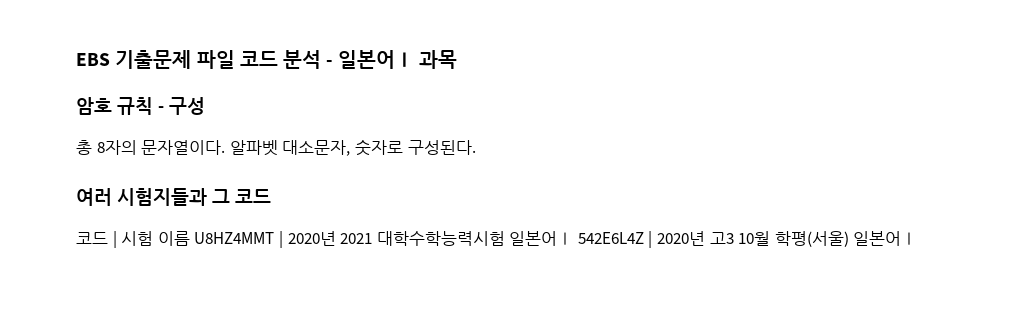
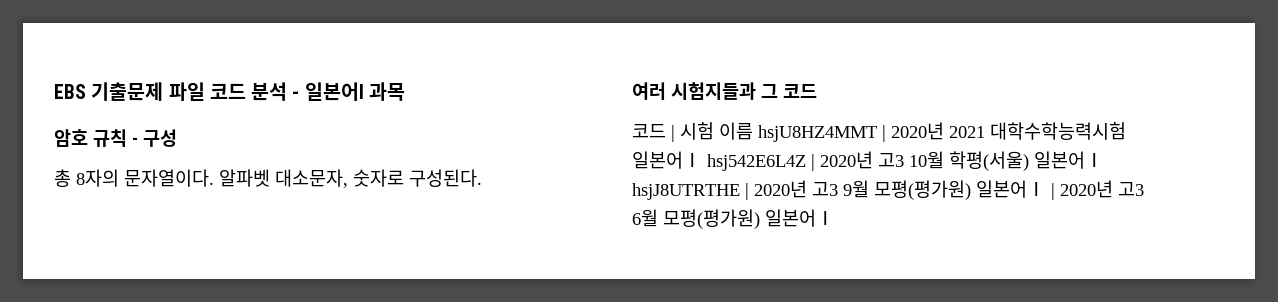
- 코드 | 시험 이름 U8HZ4MMT | 2020년 2021 대학수학능력시험 일본어Ⅰ 542E6L4Z | 2020년 고3 10월 학평(서울) 일본어Ⅰ
+ 코드 | 시험 이름 hsjU8HZ4MMT | 2020년 2021 대학수학능력시험 일본어Ⅰ hsj542E6L4Z | 2020년 고3 10월 학평(서울) 일본어Ⅰ hsjJ8UTRTHE | 2020년 고3 9월 모평(평가원) 일본어Ⅰ | 2020년 고3 6월 모평(평가원) 일본어Ⅰ

